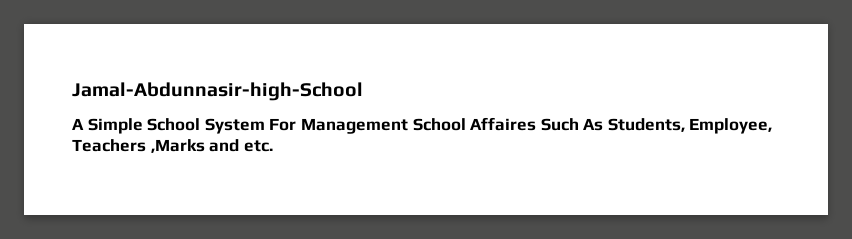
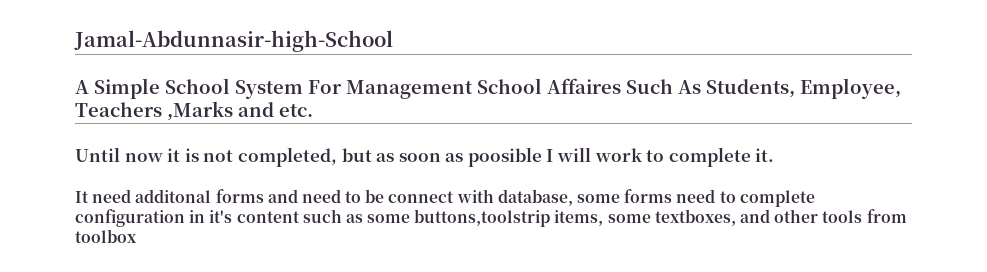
+ Until now it is not completed, but as soon as poosible I will work to complete it.
+ It need additonal forms and need to be connect with database, some forms need to complete configuration in it's content such as some buttons,toolstrip items, some textboxes, and other tools from toolbox

